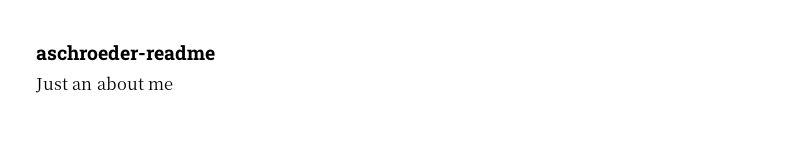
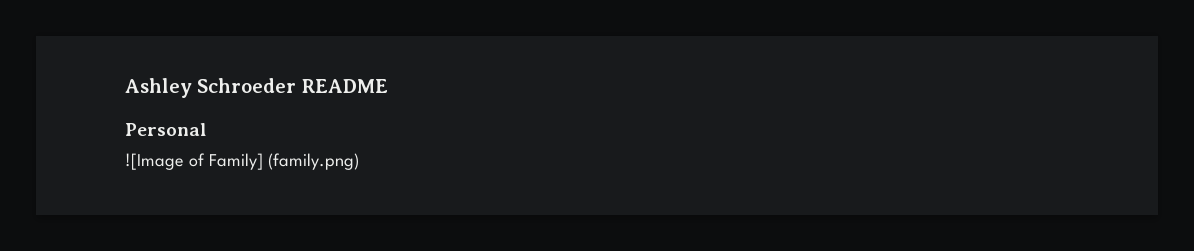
- aschroeder-readme
- Just an about me
+ Ashley Schroeder README
+ Personal
+ ![Image of Family] (family.png)

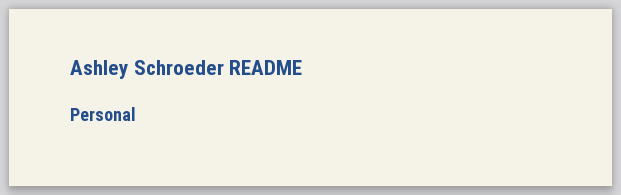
- ![Image of Family] (family.png)

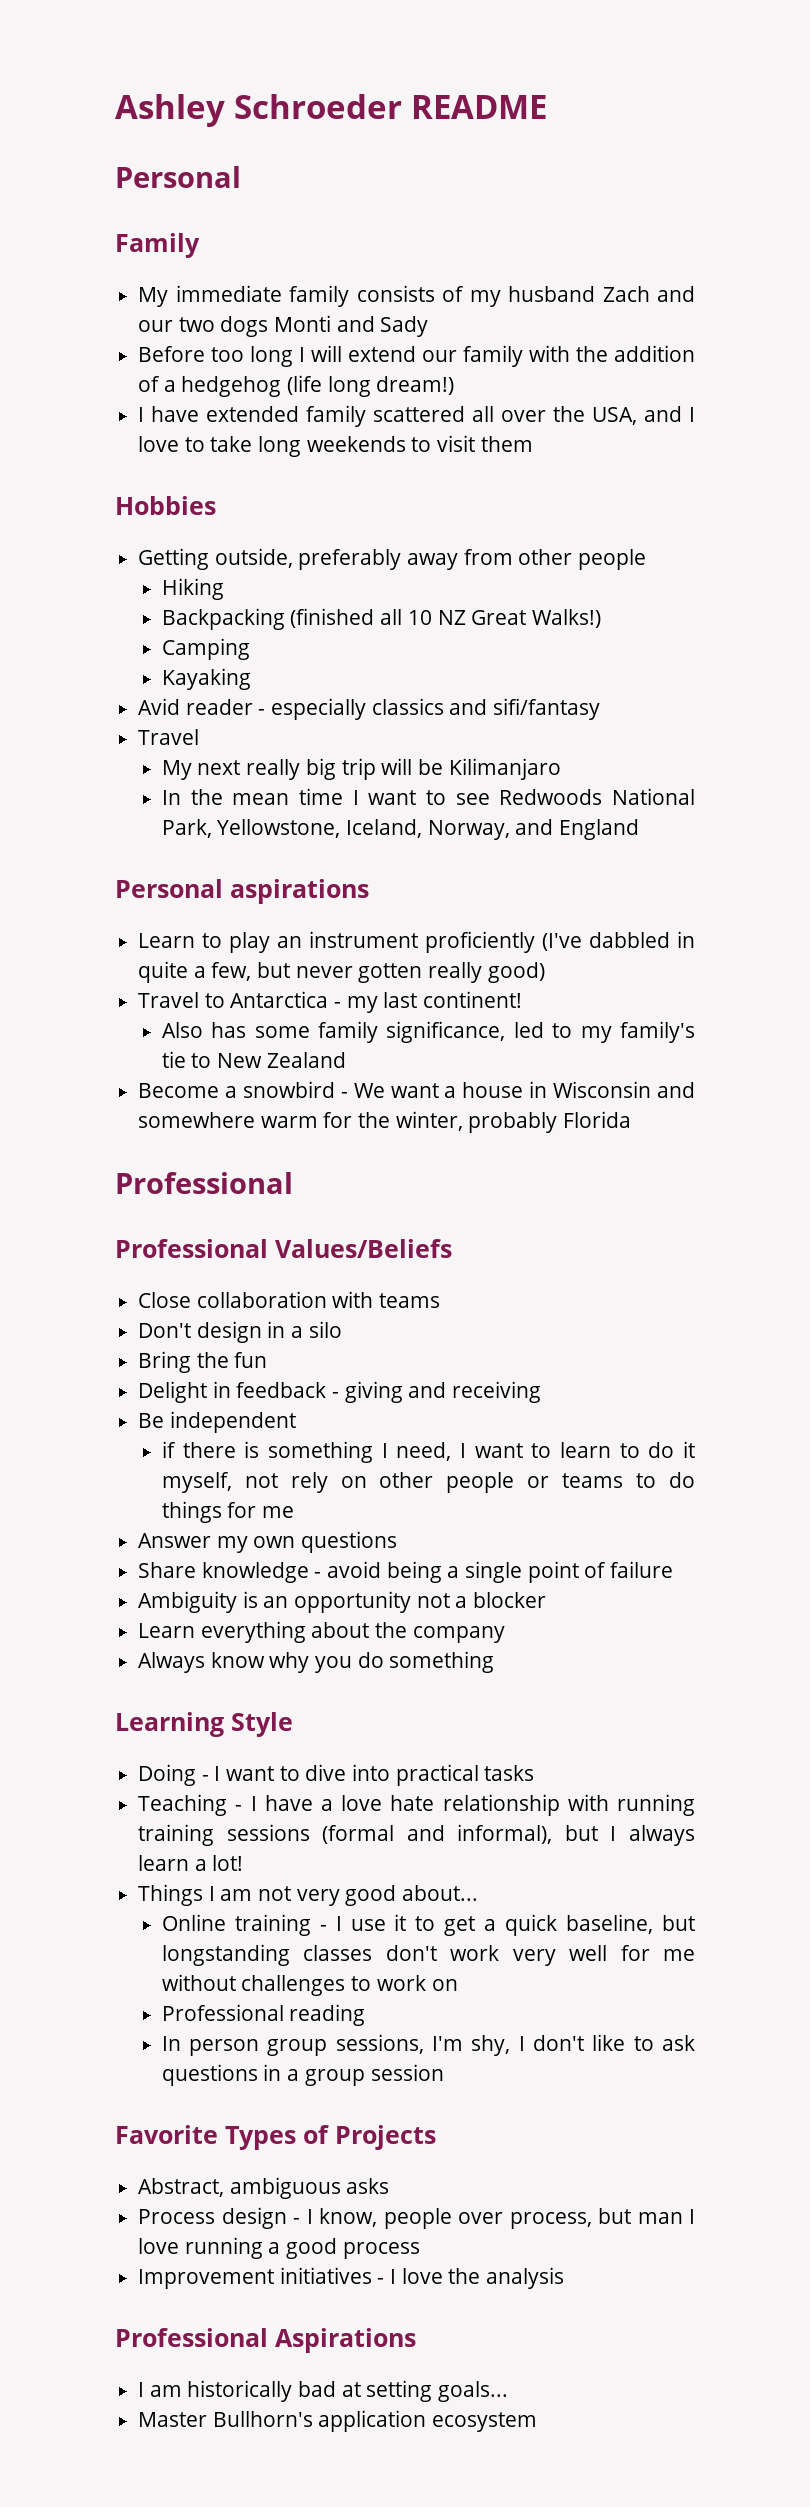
+ Family
+ My immediate family consists of my husband Zach and our two dogs Monti and Sady
+ Before too long I will extend our family with the addition of a hedgehog (life long dream!)
+ I have extended family scattered all over the USA, and I love to take long weekends to visit them
+ Hobbies
+ Getting outside, preferably away from other people
+ Hiking
+ Backpacking (finished all 10 NZ Great Walks!)
+ Camping
+ Kayaking
+ Avid reader - especially classics and sifi/fantasy
+ Travel
+ My next really big trip will be Kilimanjaro
+ In the mean time I want to see Redwoods National Park, Yellowstone, Iceland, Norway, and England
+ Personal aspirations
+ Learn to play an instrument proficiently (I've dabbled in quite a few, but never gotten really good)
+ Travel to Antarctica - my last continent!
+ Also has some family significance, led to my family's tie to New Zealand
+ Become a snowbird - We want a house in Wisconsin and somewhere warm for the winter, probably Florida
+ Professional
+ Professional Values/Beliefs
+ Close collaboration with teams
+ Don't design in a silo
+ Bring the fun
+ Delight in feedback - giving and receiving
+ Be independent
+ if there is something I need, I want to learn to do it myself, not rely on other people or teams to do things for me
+ Answer my own questions
+ Share knowledge - avoid being a single point of failure
+ Ambiguity is an opportunity not a blocker
+ Learn everything about the company
+ Always know why you do something
+ Learning Style
+ Doing - I want to dive into practical tasks
+ Teaching - I have a love hate relationship with running training sessions (formal and informal), but I always learn a lot!
+ Things I am not very good about...
+ Online training - I use it to get a quick baseline, but longstanding classes don't work very well for me without challenges to work on
+ Professional reading
+ In person group sessions, I'm shy, I don't like to ask questions in a group session
+ Favorite Types of Projects
+ Abstract, ambiguous asks
+ Process design - I know, people over process, but man I love running a good process
+ Improvement initiatives - I love the analysis
+ Professional Aspirations
+ I am historically bad at setting goals...
+ Master Bullhorn's application ecosystem

